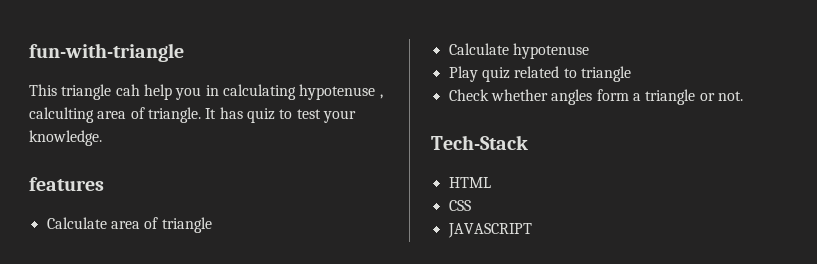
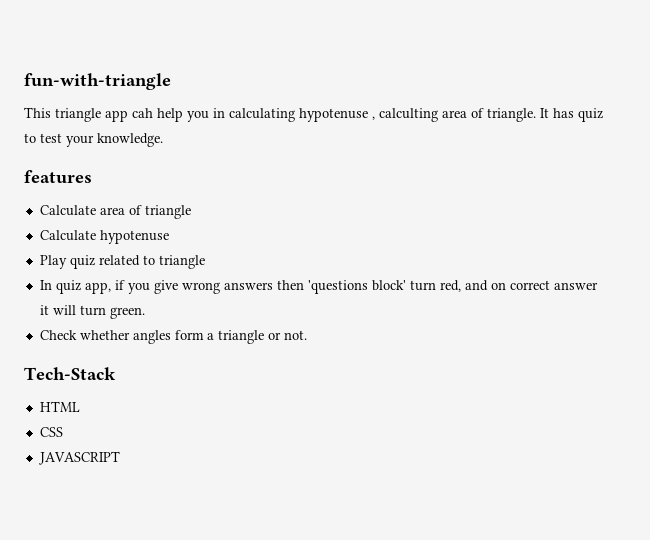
- This triangle cah help you in calculating hypotenuse , calculting area of triangle.
+ This triangle app cah help you in calculating hypotenuse , calculting area of triangle.
+ In quiz app, if you give wrong answers then 'questions block' turn red, and on correct answer it will turn green.

